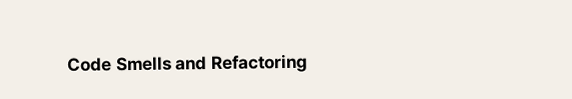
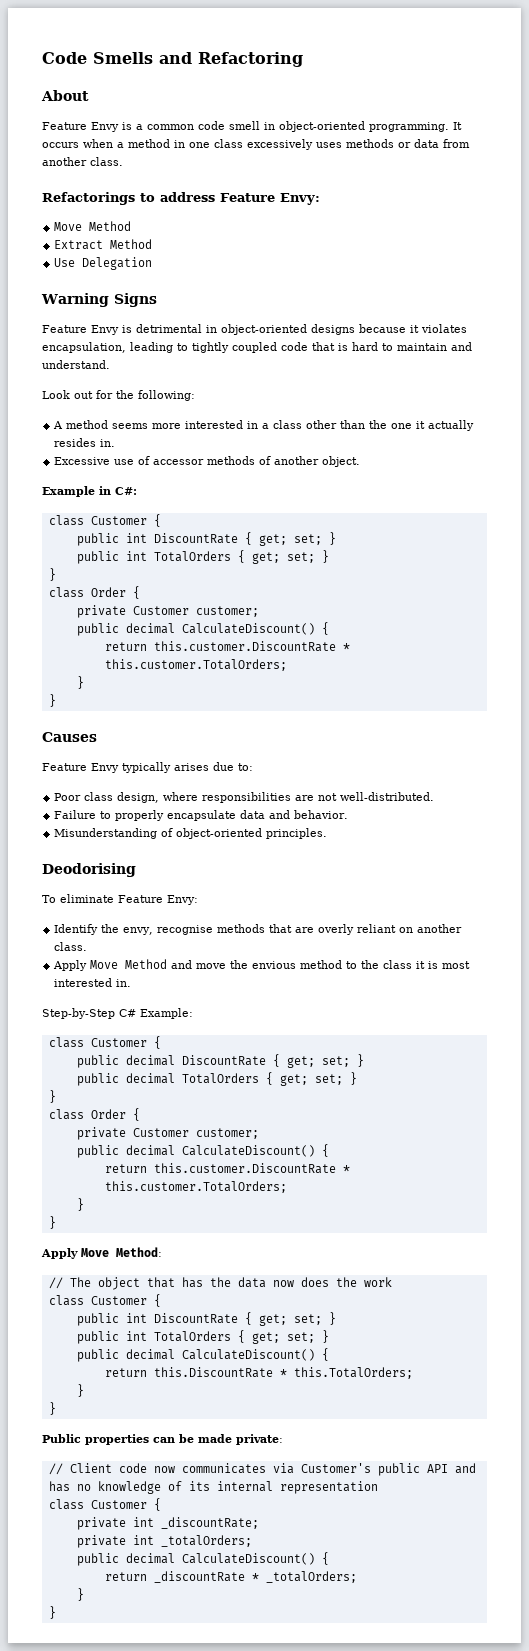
+ About
+ Feature Envy is a common code smell in object-oriented programming. It occurs when a method in one class excessively uses methods or data from another class.
+ Refactorings to address Feature Envy:
+ Move Method
+ Extract Method
+ Use Delegation
+ Warning Signs
+ Feature Envy is detrimental in object-oriented designs because it violates encapsulation, leading to tightly coupled code that is hard to maintain and understand.
+ Look out for the following:
+ A method seems more interested in a class other than the one it actually resides in.
+ Excessive use of accessor methods of another object.
+ Example in C#:
+ class Customer {
+ public int DiscountRate { get; set; }
+ public int TotalOrders { get; set; }
+ }
+ class Order {
+ private Customer customer;
+ public decimal CalculateDiscount() {
+ return this.customer.DiscountRate * this.customer.TotalOrders;
+ }
+ }
+ Causes
+ Feature Envy typically arises due to:
+ Poor class design, where responsibilities are not well-distributed.
+ Failure to properly encapsulate data and behavior.
+ Misunderstanding of object-oriented principles.
+ Deodorising
+ To eliminate Feature Envy:
+ Identify the envy, recognise methods that are overly reliant on another class.
+ Apply Move Method and move the envious method to the class it is most interested in.
+ Step-by-Step C# Example:
+ class Customer {
+ public decimal DiscountRate { get; set; }
+ public decimal TotalOrders { get; set; }
+ }
+ class Order {
+ private Customer customer;
+ public decimal CalculateDiscount() {
+ return this.customer.DiscountRate * this.customer.TotalOrders;
+ }
+ }
+ Apply Move Method:
+ // The object that has the data now does the work
+ class Customer {
+ public int DiscountRate { get; set; }
+ public int TotalOrders { get; set; }
+ public decimal CalculateDiscount() {
+ return this.DiscountRate * this.TotalOrders;
+ }
+ }
+ Public properties can be made private:
+ // Client code now communicates via Customer's public API and has no knowledge of its internal representation
+ class Customer {
+ private int _discountRate;
+ private int _totalOrders;
+ public decimal CalculateDiscount() {
+ return _discountRate * _totalOrders;
+ }
+ }

